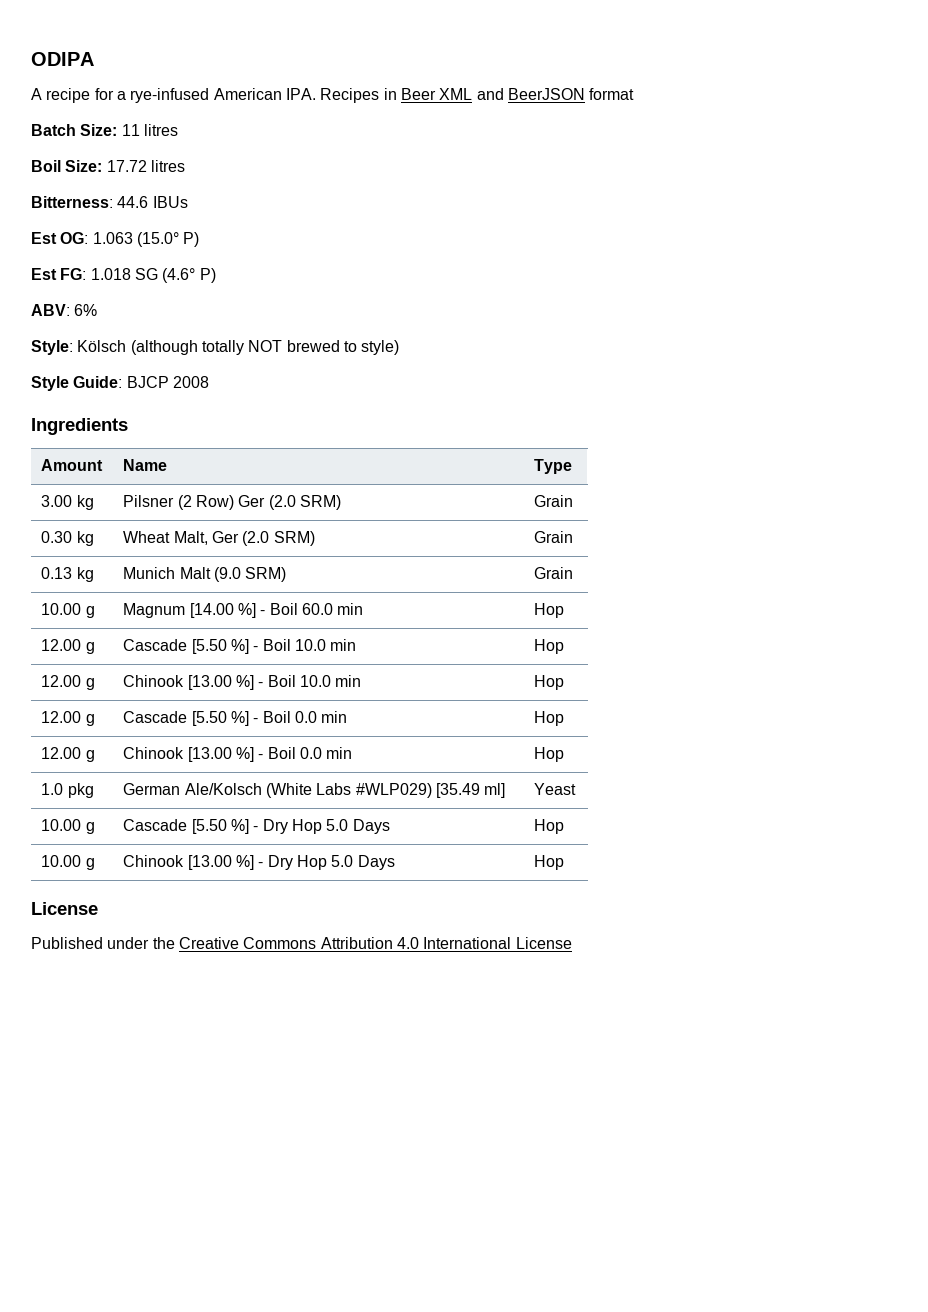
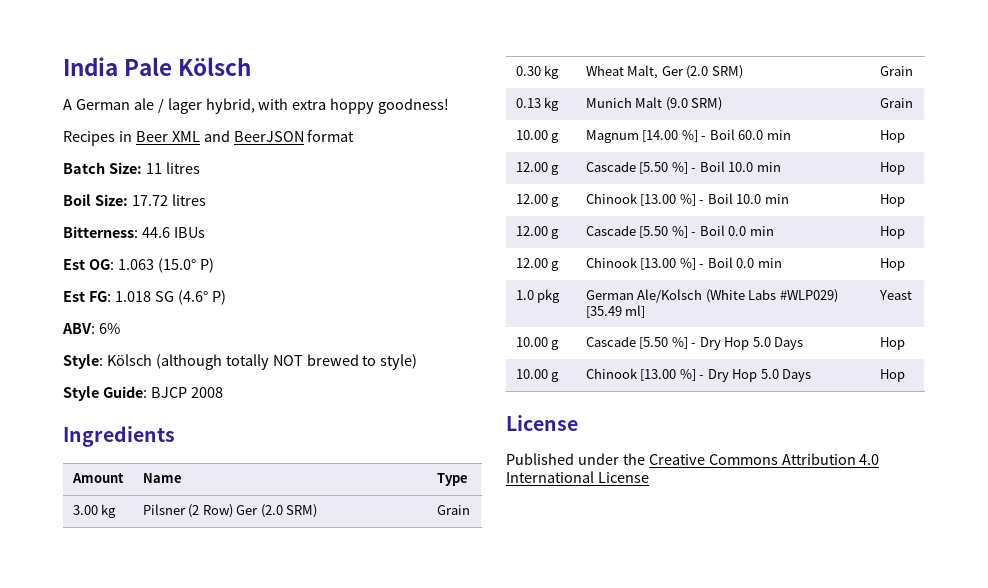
- ODIPA
- A recipe for a rye-infused American IPA. Recipes in Beer XML and BeerJSON format
+ India Pale Kölsch
+ A German ale / lager hybrid, with extra hoppy goodness!
+ Recipes in Beer XML and BeerJSON format

